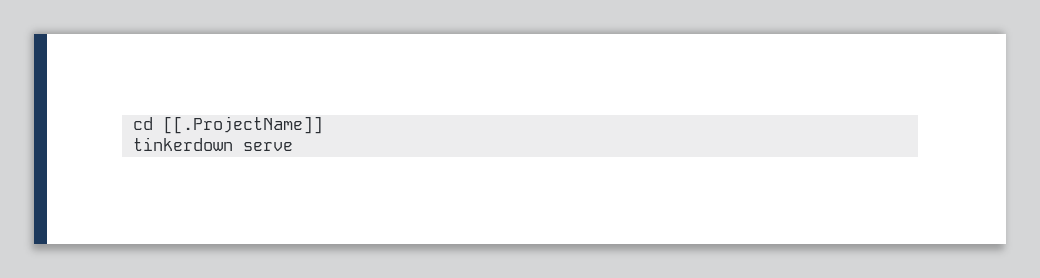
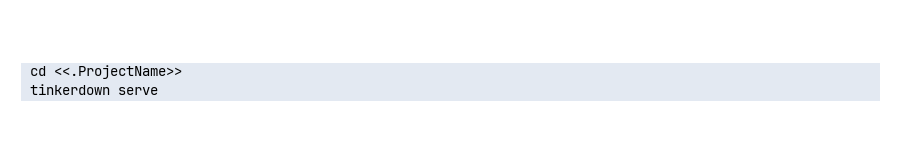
- cd [[.ProjectName]]
+ cd <<.ProjectName>>

